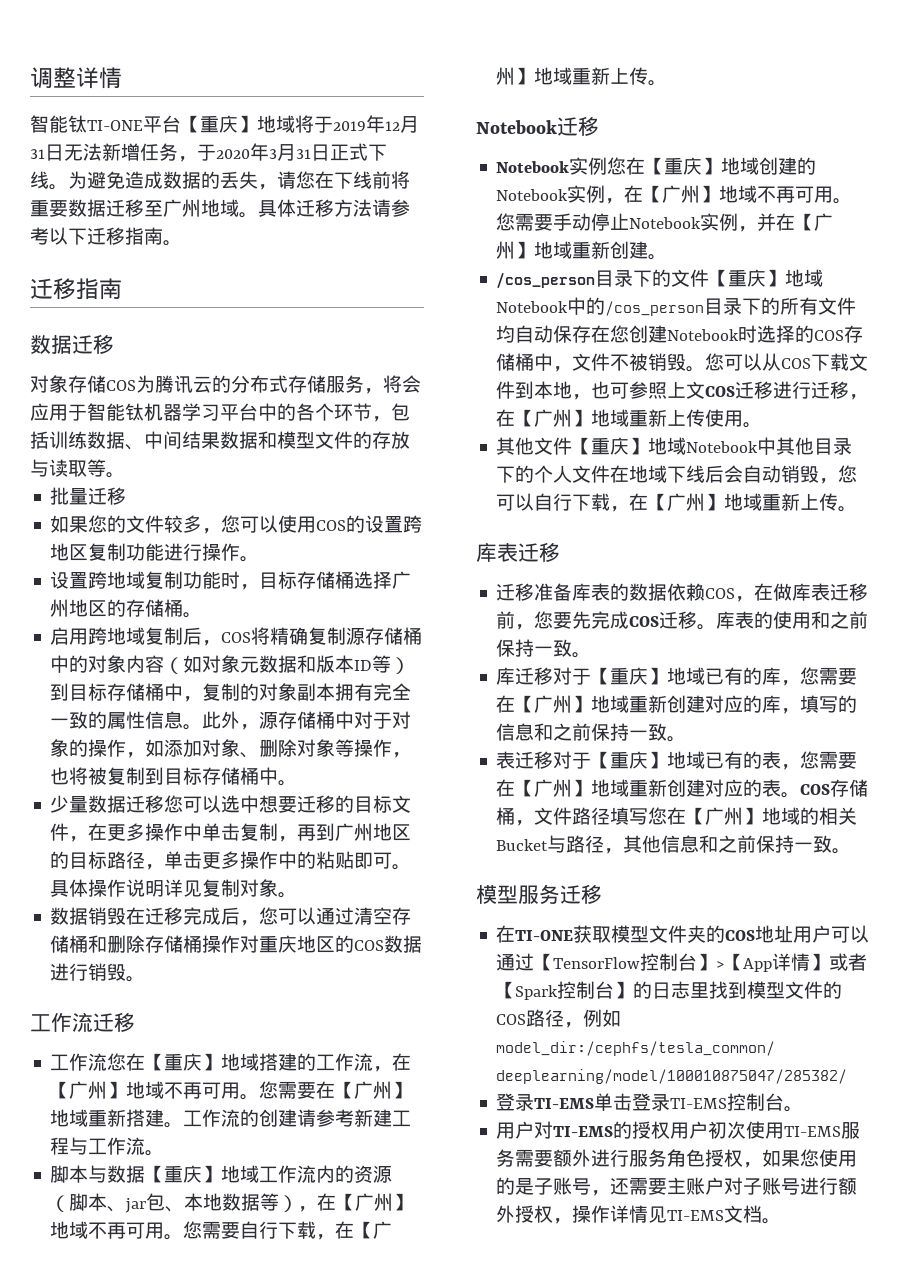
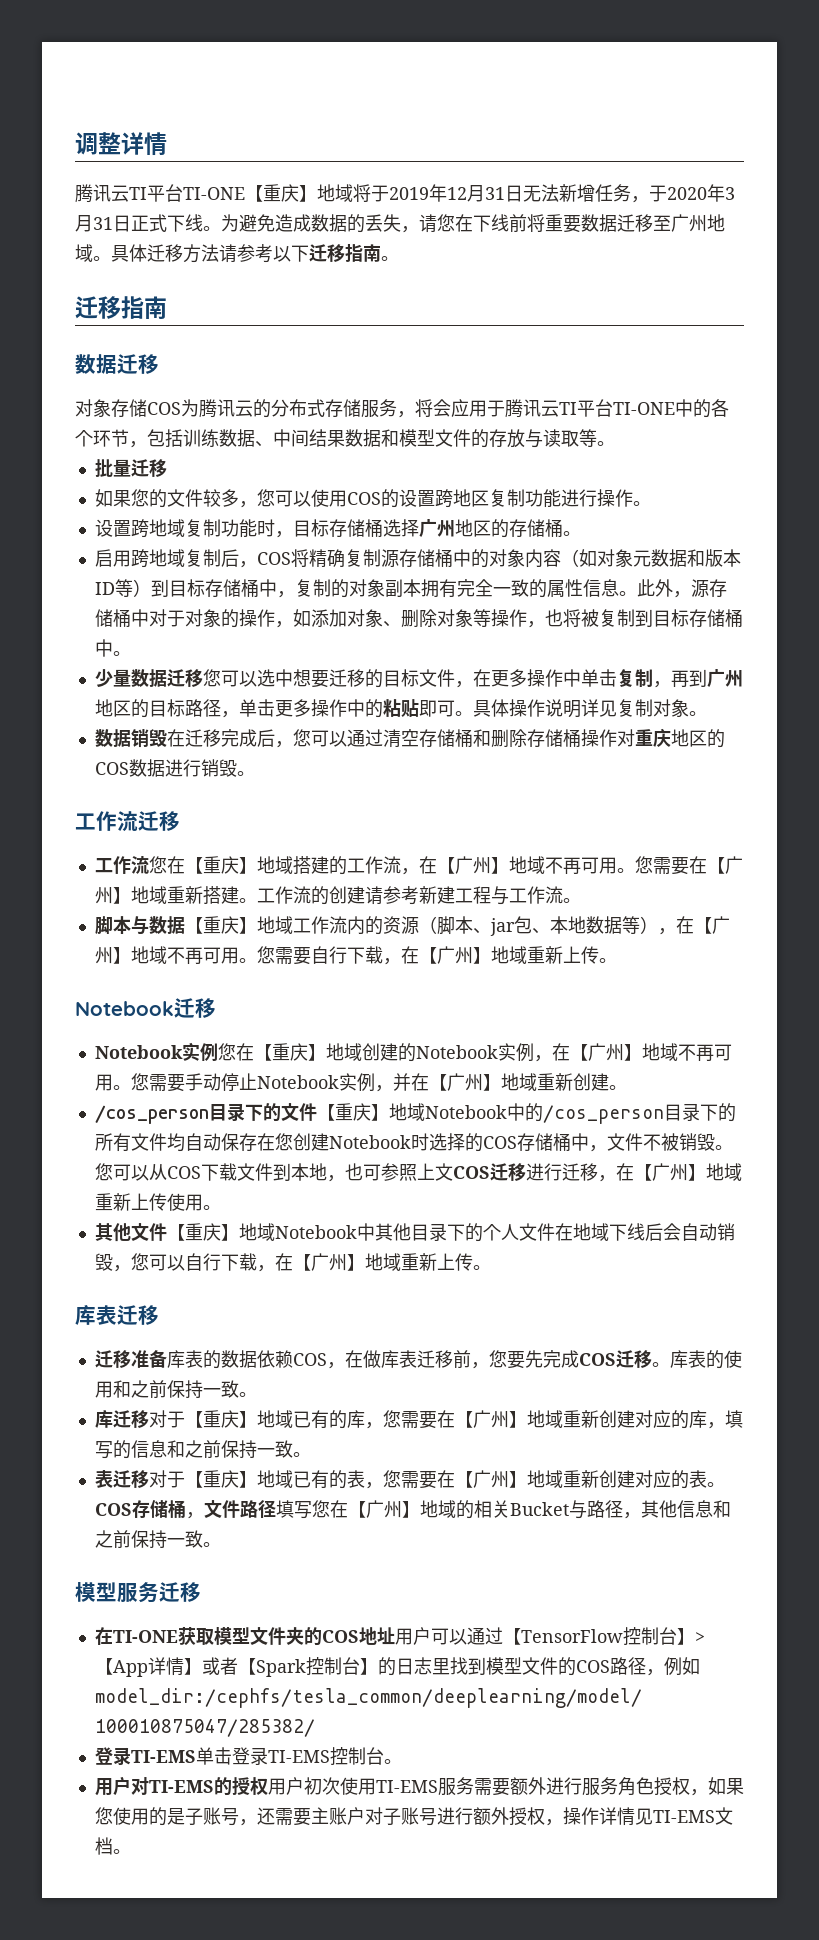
- 智能钛TI-ONE平台【重庆】地域将于2019年12月31日无法新增任务，于2020年3月31日正式下线。
+ 腾讯云TI平台TI-ONE【重庆】地域将于2019年12月31日无法新增任务，于2020年3月31日正式下线。
- 对象存储COS为腾讯云的分布式存储服务，将会应用于智能钛机器学习平台中的各个环节，包括训练数据、中间结果数据和模型文件的存放与读取等。
+ 对象存储COS为腾讯云的分布式存储服务，将会应用于腾讯云TI平台TI-ONE中的各个环节，包括训练数据、中间结果数据和模型文件的存放与读取等。

